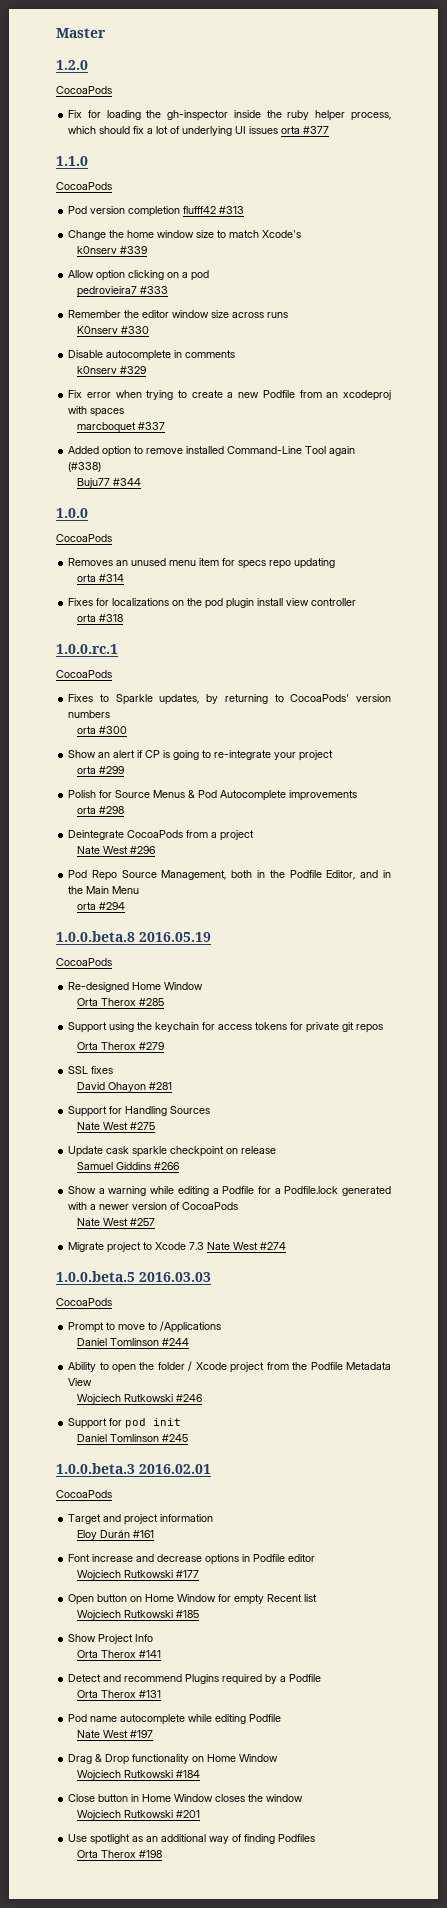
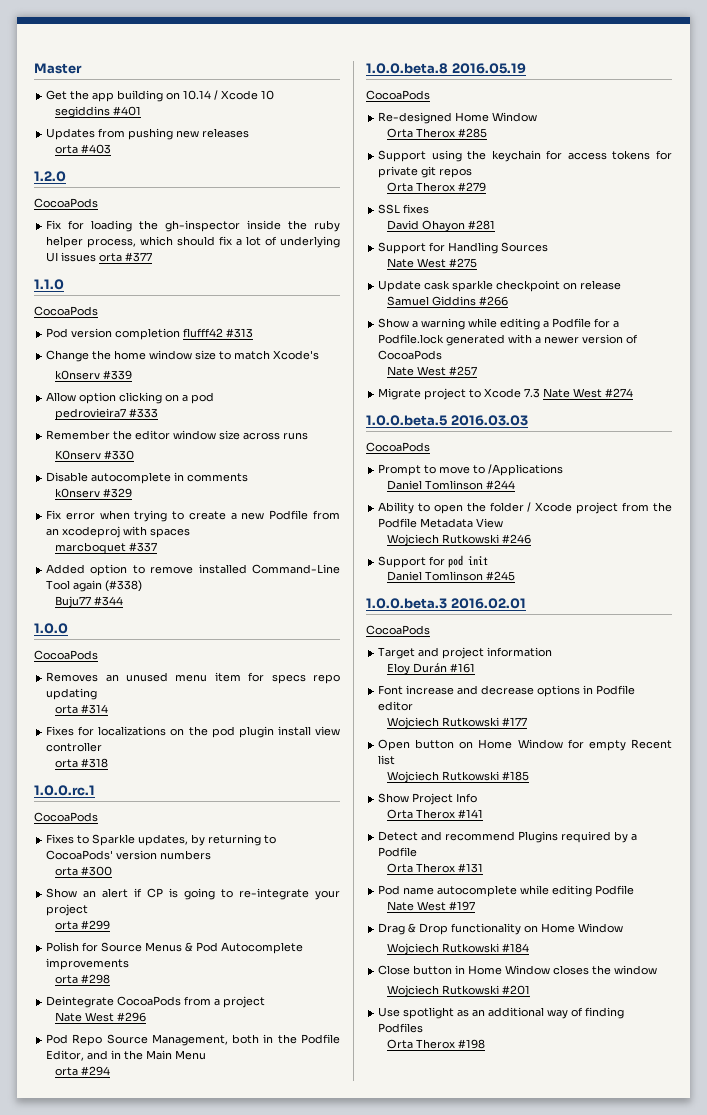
+ Get the app building on 10.14 / Xcode 10
+ segiddins #401
+ Updates from pushing new releases
+ orta #403

